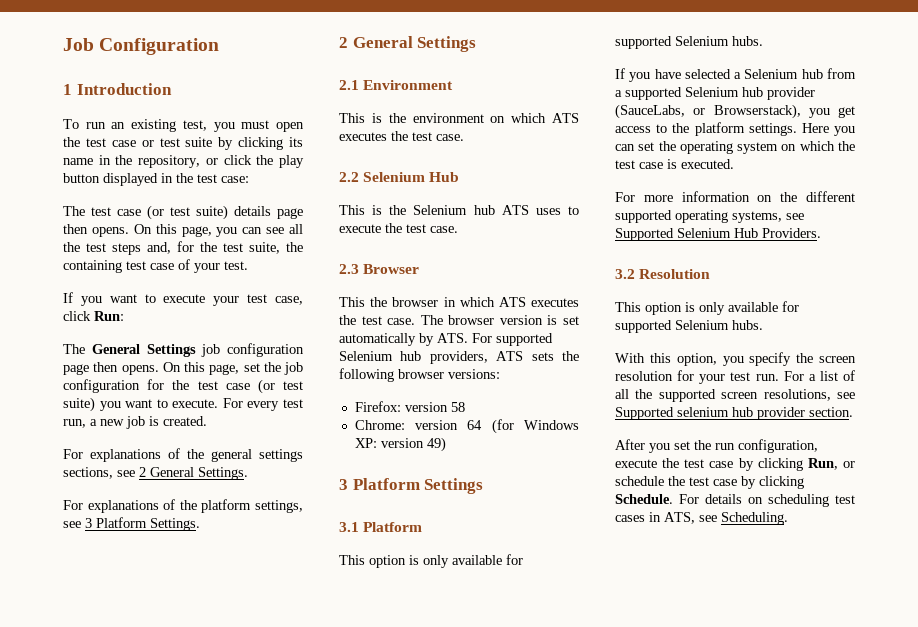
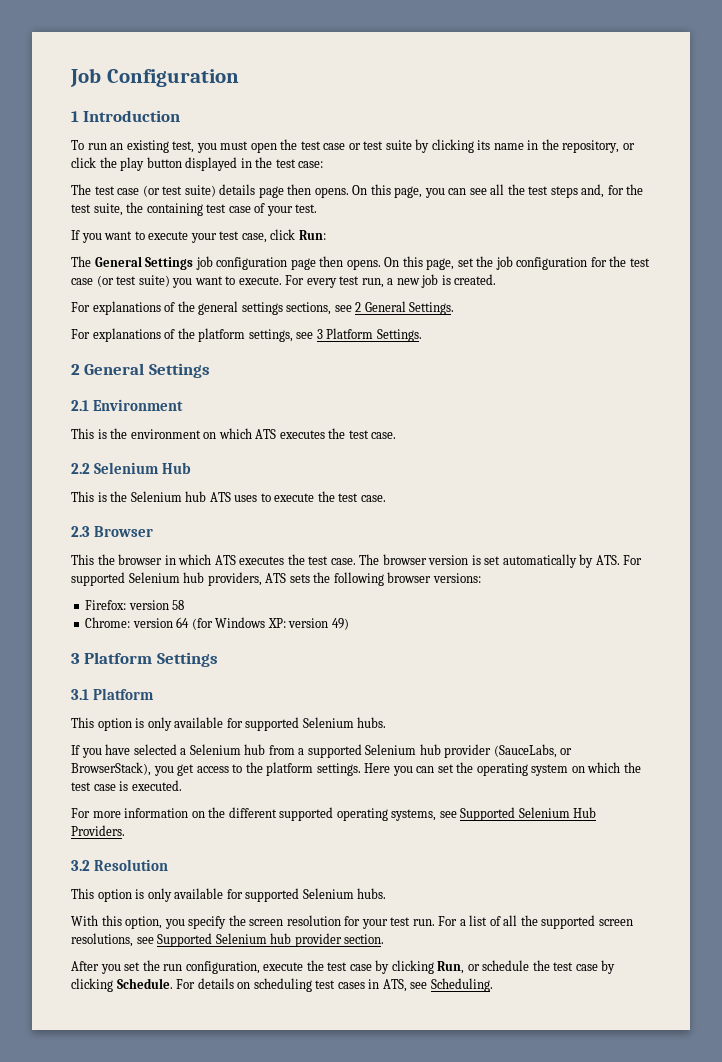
- If you have selected a Selenium hub from a supported Selenium hub provider (SauceLabs, or Browserstack), you get access to the platform settings.
+ If you have selected a Selenium hub from a supported Selenium hub provider (SauceLabs, or BrowserStack), you get access to the platform settings.
- For a list of all the supported screen resolutions, see Supported selenium hub provider section.
+ For a list of all the supported screen resolutions, see Supported Selenium hub provider section.

